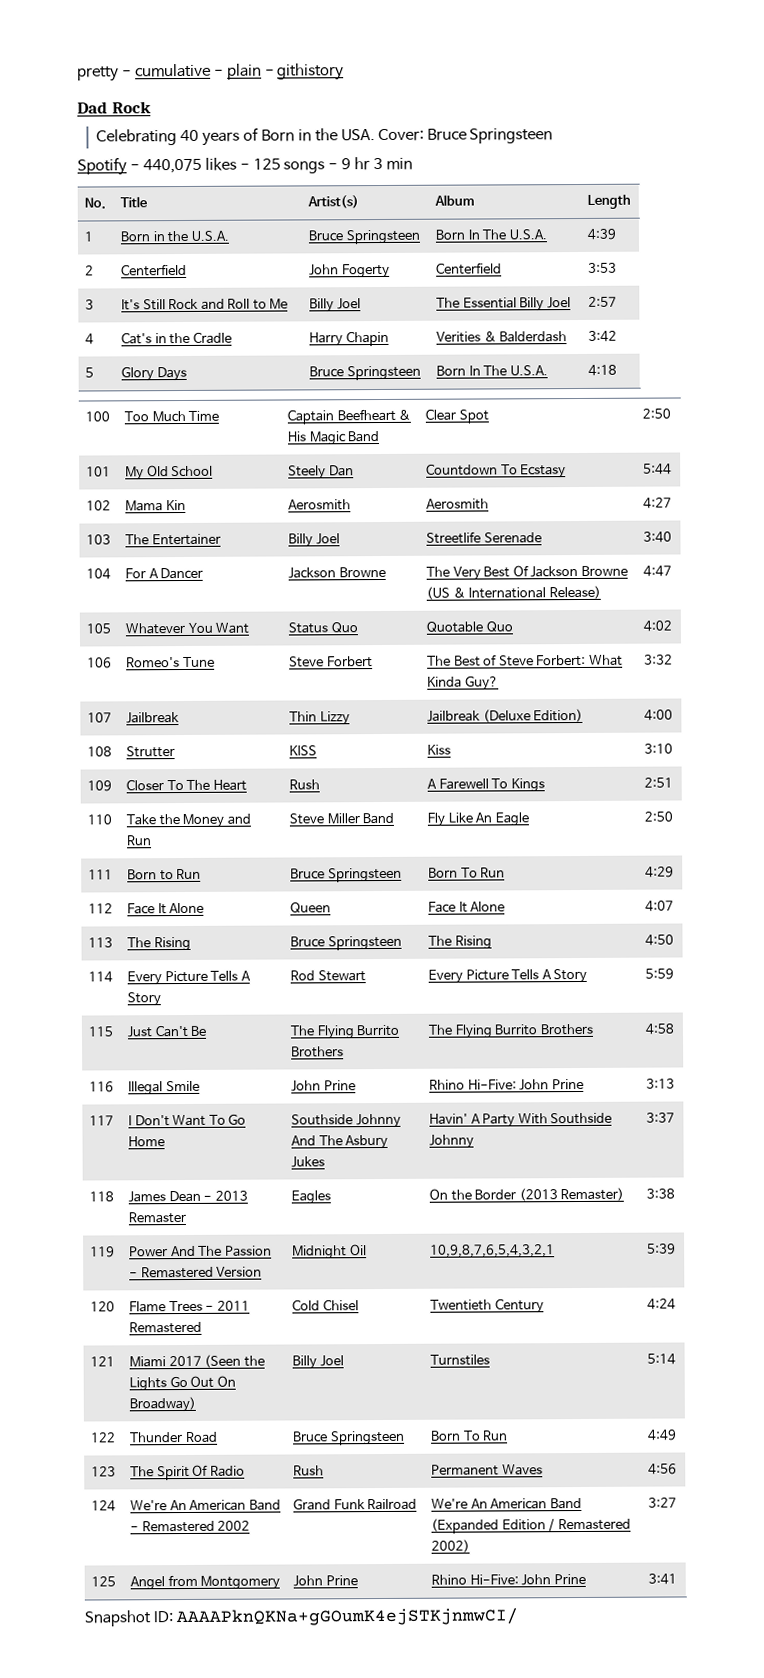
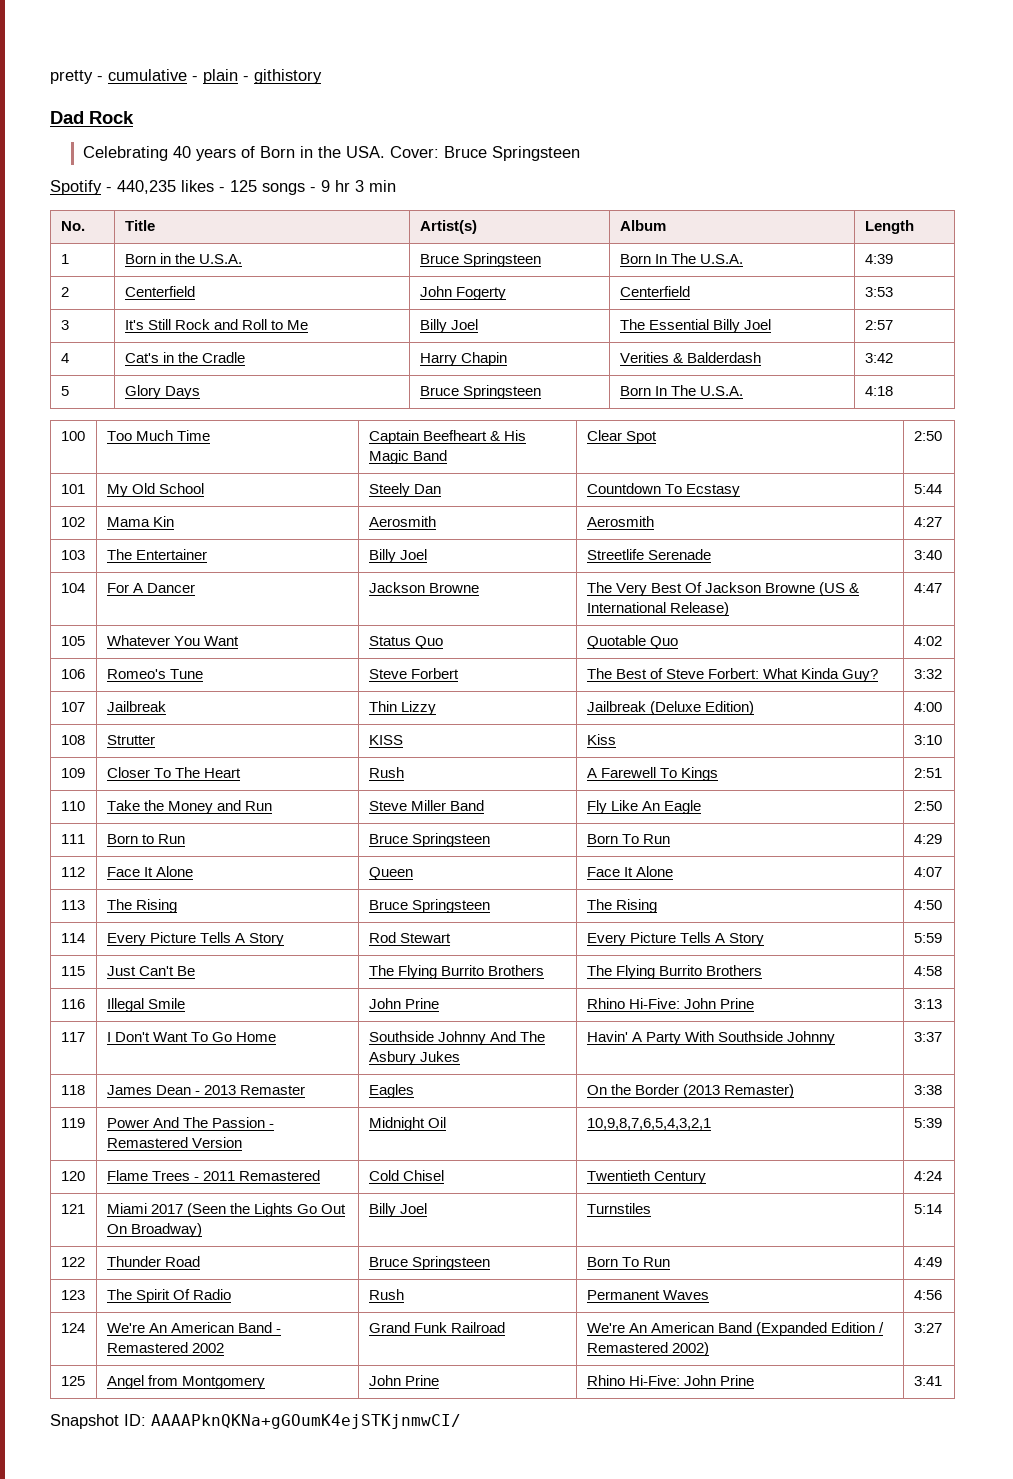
- Spotify - 440,075 likes - 125 songs - 9 hr 3 min
+ Spotify - 440,235 likes - 125 songs - 9 hr 3 min

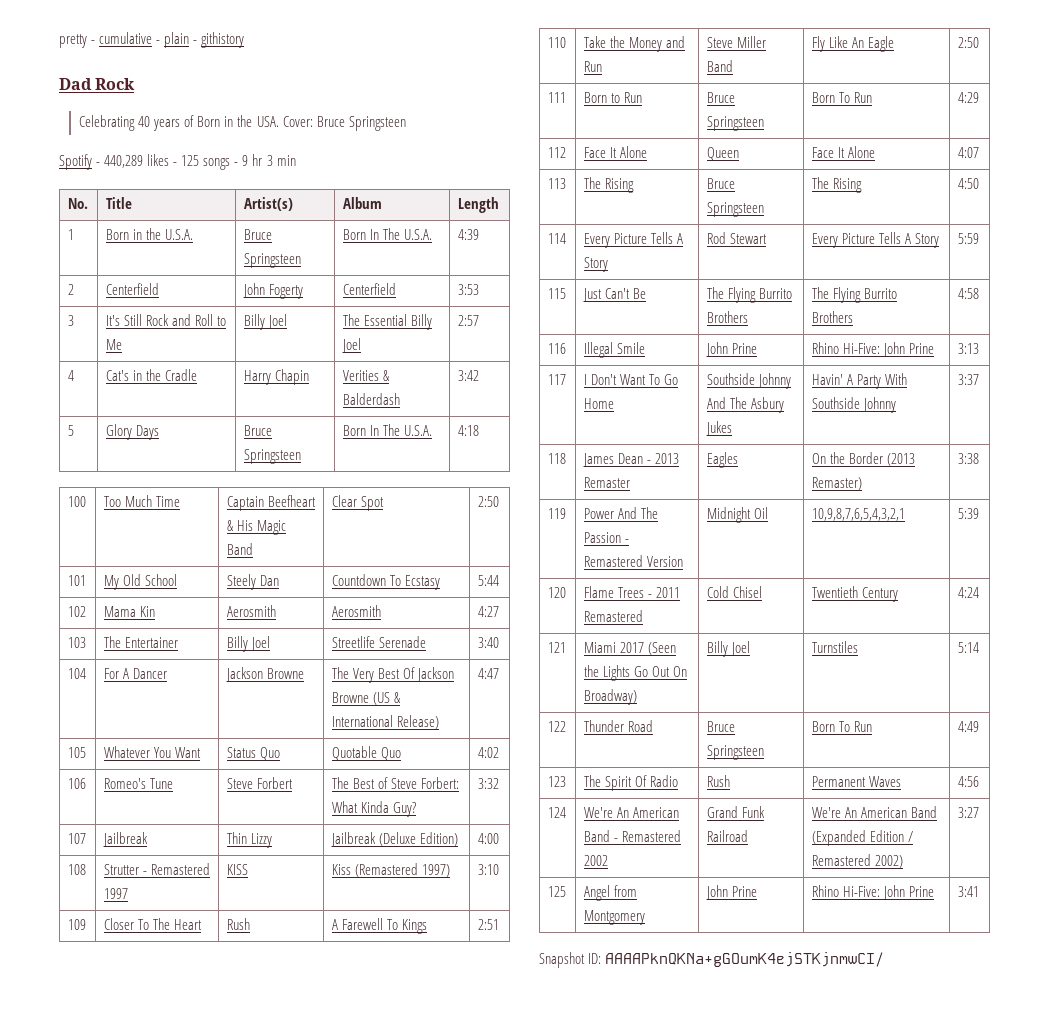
- Spotify - 440,235 likes - 125 songs - 9 hr 3 min
+ Spotify - 440,289 likes - 125 songs - 9 hr 3 min
- 108 | Strutter | KISS | Kiss | 3:10
+ 108 | Strutter - Remastered 1997 | KISS | Kiss (Remastered 1997) | 3:10

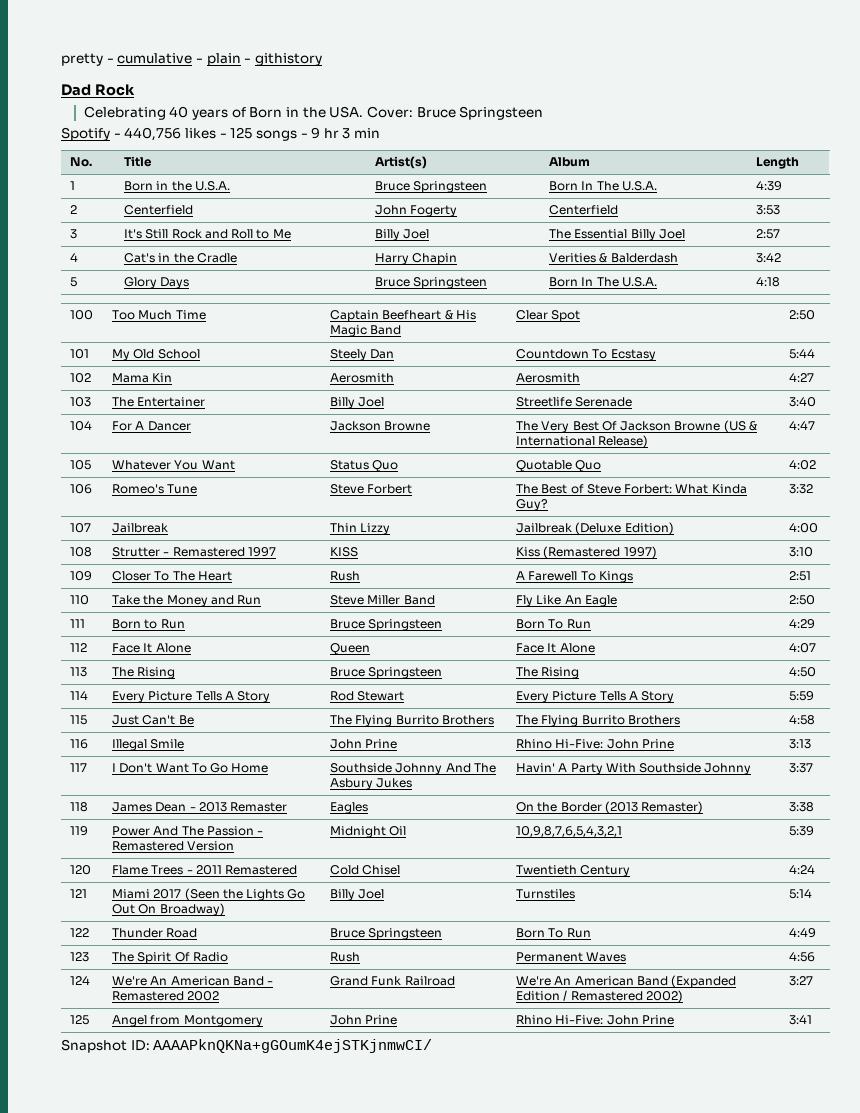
- Spotify - 440,289 likes - 125 songs - 9 hr 3 min
+ Spotify - 440,756 likes - 125 songs - 9 hr 3 min

